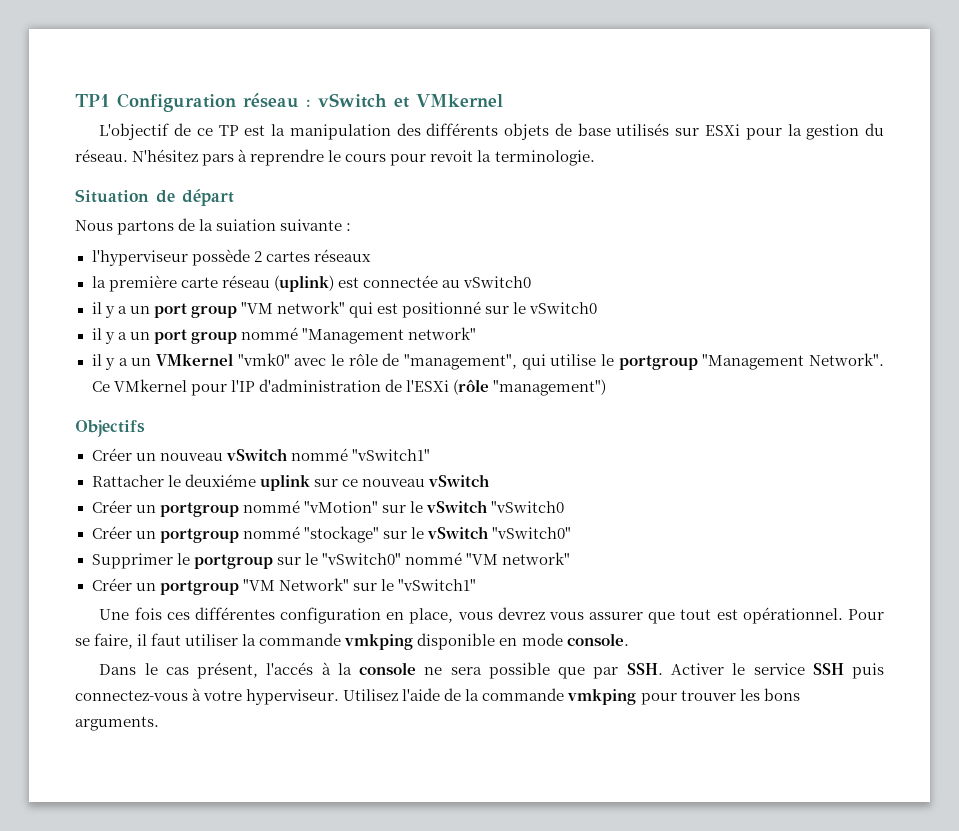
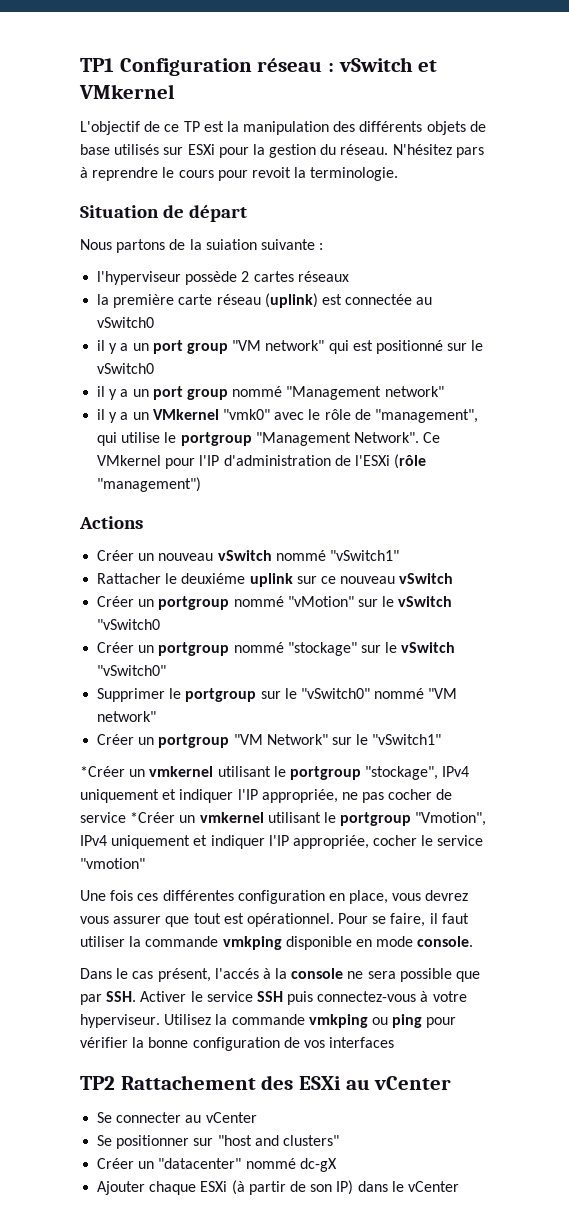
- Objectifs
+ Actions
+ *Créer un vmkernel utilisant le portgroup "stockage", IPv4 uniquement et indiquer l'IP appropriée, ne pas cocher de service *Créer un vmkernel utilisant le portgroup "Vmotion", IPv4 uniquement et indiquer l'IP appropriée, cocher le service "vmotion"
- Utilisez l'aide de la commande vmkping pour trouver les bons arguments.
+ Utilisez la commande vmkping ou ping pour vérifier la bonne configuration de vos interfaces
+ TP2 Rattachement des ESXi au vCenter
+ Se connecter au vCenter
+ Se positionner sur "host and clusters"
+ Créer un "datacenter" nommé dc-gX
+ Ajouter chaque ESXi (à partir de son IP) dans le vCenter

